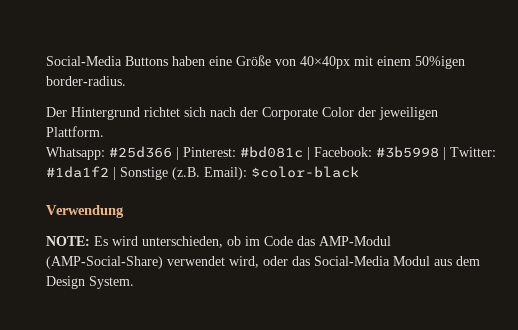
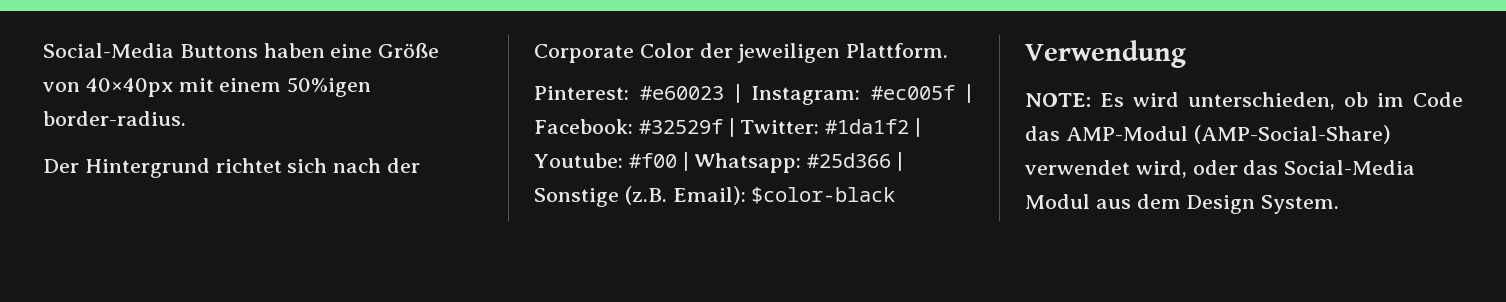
- Whatsapp: #25d366 | Pinterest: #bd081c | Facebook: #3b5998 | Twitter: #1da1f2 | Sonstige (z.B. Email): $color-black
+ Pinterest: #e60023 | Instagram: #ec005f | Facebook: #32529f | Twitter: #1da1f2 | Youtube: #f00 | Whatsapp: #25d366 | Sonstige (z.B. Email): $color-black

